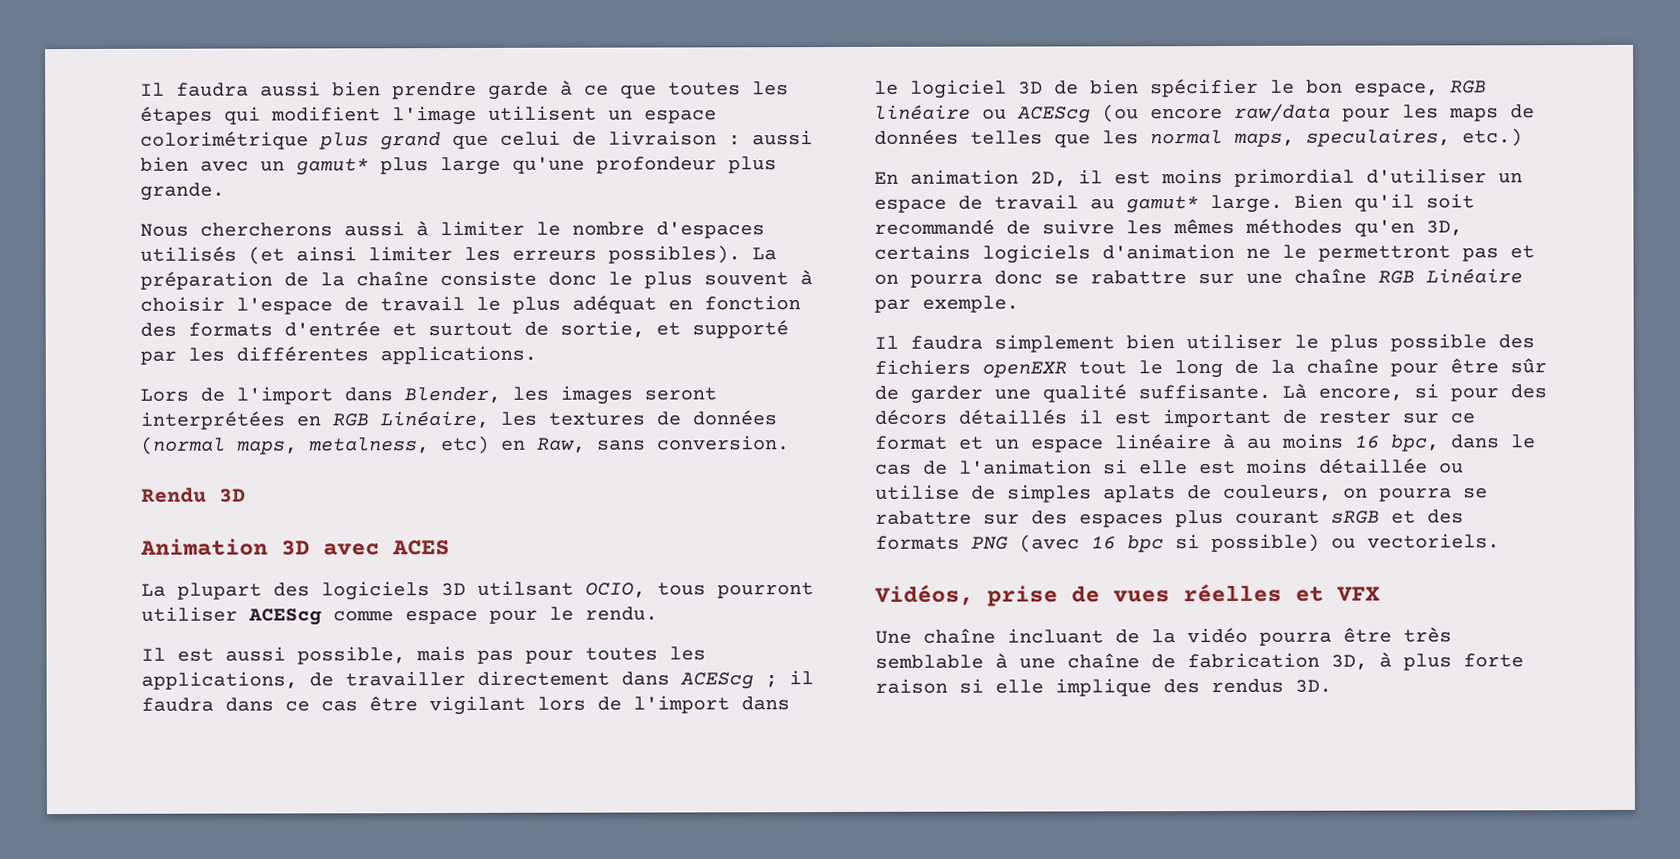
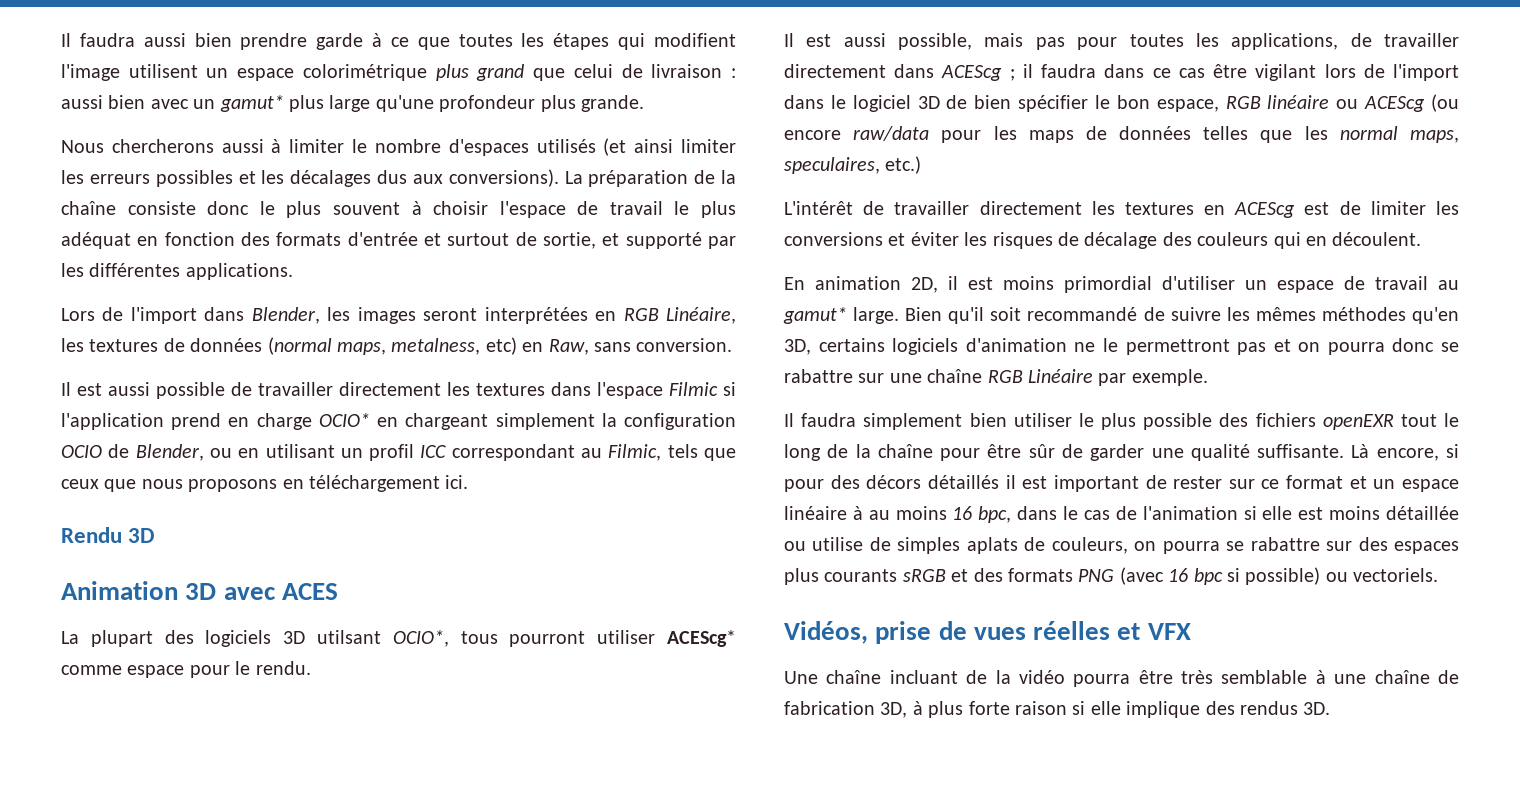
- Nous chercherons aussi à limiter le nombre d'espaces utilisés (et ainsi limiter les erreurs possibles).
+ Nous chercherons aussi à limiter le nombre d'espaces utilisés (et ainsi limiter les erreurs possibles et les décalages dus aux conversions).
+ Il est aussi possible de travailler directement les textures dans l'espace Filmic si l'application prend en charge OCIO* en chargeant simplement la configuration OCIO de Blender, ou en utilisant un profil ICC correspondant au Filmic, tels que ceux que nous proposons en téléchargement ici.
- La plupart des logiciels 3D utilsant OCIO, tous pourront utiliser ACEScg comme espace pour le rendu.
+ La plupart des logiciels 3D utilsant OCIO*, tous pourront utiliser ACEScg* comme espace pour le rendu.
+ L'intérêt de travailler directement les textures en ACEScg est de limiter les conversions et éviter les risques de décalage des couleurs qui en découlent.
- Là encore, si pour des décors détaillés il est important de rester sur ce format et un espace linéaire à au moins 16 bpc, dans le cas de l'animation si elle est moins détaillée ou utilise de simples aplats de couleurs, on pourra se rabattre sur des espaces plus courant sRGB et des formats PNG (avec 16 bpc si possible) ou vectoriels.
+ Là encore, si pour des décors détaillés il est important de rester sur ce format et un espace linéaire à au moins 16 bpc, dans le cas de l'animation si elle est moins détaillée ou utilise de simples aplats de couleurs, on pourra se rabattre sur des espaces plus courants sRGB et des formats PNG (avec 16 bpc si possible) ou vectoriels.

